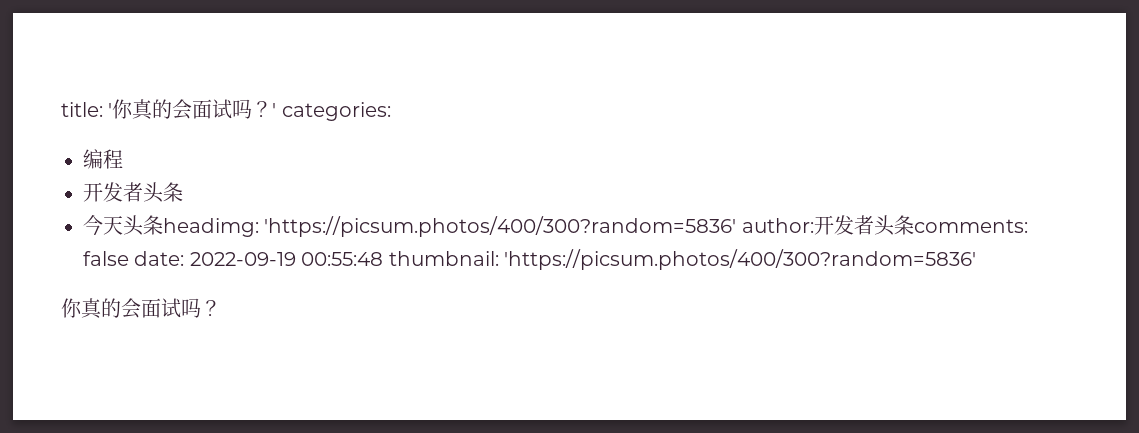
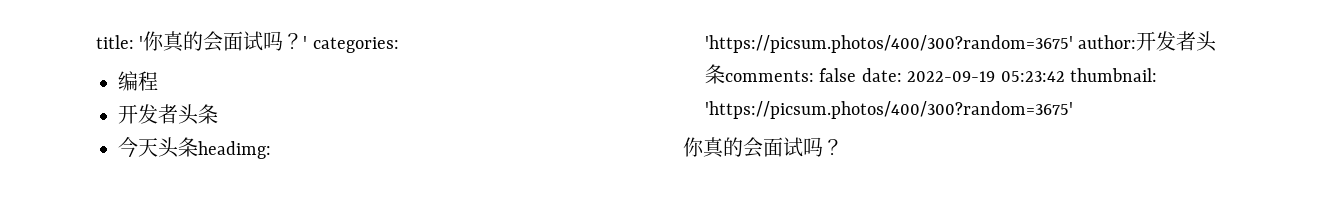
- 今天头条headimg: 'https://picsum.photos/400/300?random=5836' author:开发者头条comments: false date: 2022-09-19 00:55:48 thumbnail: 'https://picsum.photos/400/300?random=5836'
+ 今天头条headimg: 'https://picsum.photos/400/300?random=3675' author:开发者头条comments: false date: 2022-09-19 05:23:42 thumbnail: 'https://picsum.photos/400/300?random=3675'

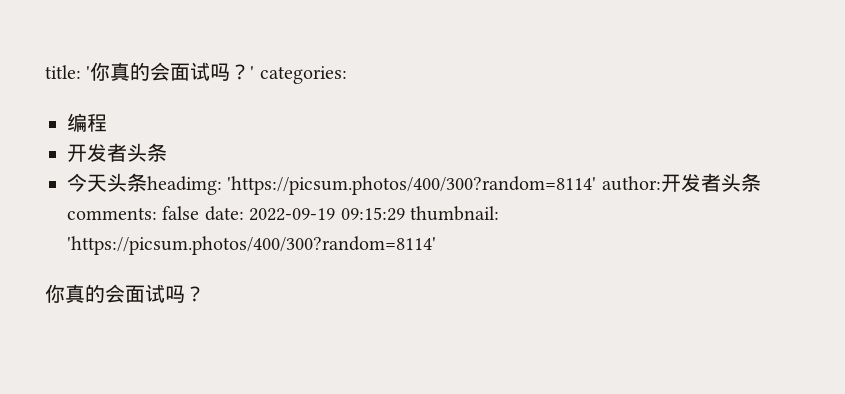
- 今天头条headimg: 'https://picsum.photos/400/300?random=3675' author:开发者头条comments: false date: 2022-09-19 05:23:42 thumbnail: 'https://picsum.photos/400/300?random=3675'
+ 今天头条headimg: 'https://picsum.photos/400/300?random=8114' author:开发者头条comments: false date: 2022-09-19 09:15:29 thumbnail: 'https://picsum.photos/400/300?random=8114'

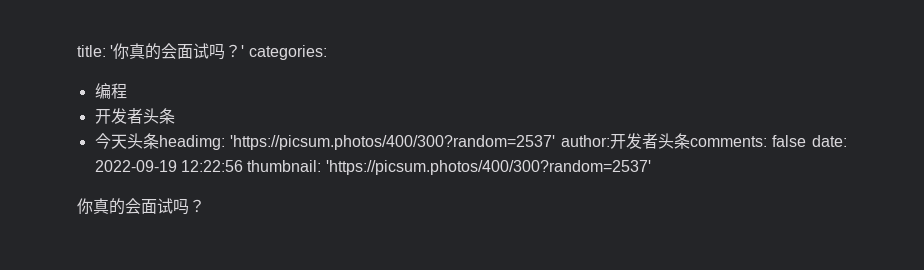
- 今天头条headimg: 'https://picsum.photos/400/300?random=8114' author:开发者头条comments: false date: 2022-09-19 09:15:29 thumbnail: 'https://picsum.photos/400/300?random=8114'
+ 今天头条headimg: 'https://picsum.photos/400/300?random=2537' author:开发者头条comments: false date: 2022-09-19 12:22:56 thumbnail: 'https://picsum.photos/400/300?random=2537'

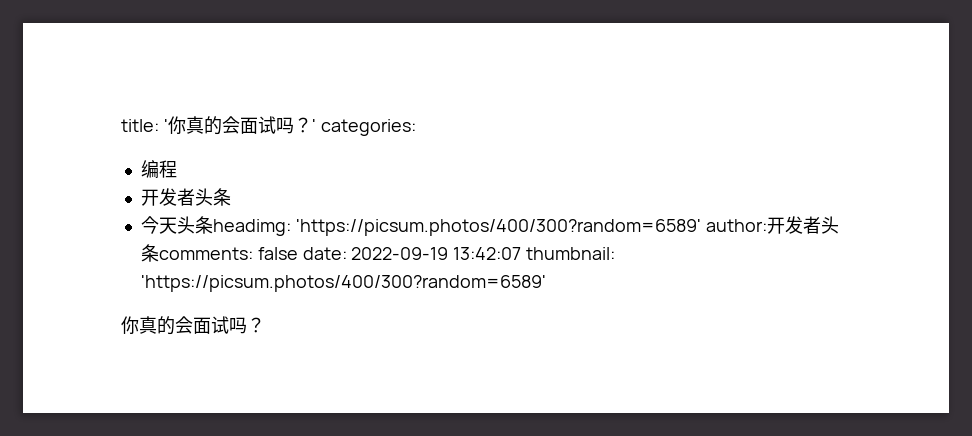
- 今天头条headimg: 'https://picsum.photos/400/300?random=2537' author:开发者头条comments: false date: 2022-09-19 12:22:56 thumbnail: 'https://picsum.photos/400/300?random=2537'
+ 今天头条headimg: 'https://picsum.photos/400/300?random=6589' author:开发者头条comments: false date: 2022-09-19 13:42:07 thumbnail: 'https://picsum.photos/400/300?random=6589'

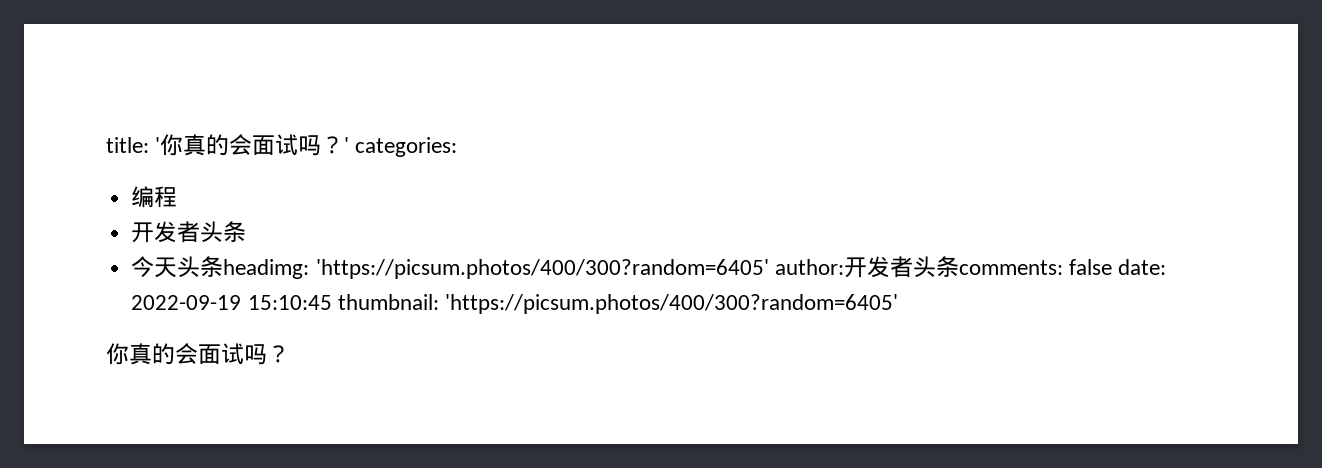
- 今天头条headimg: 'https://picsum.photos/400/300?random=6589' author:开发者头条comments: false date: 2022-09-19 13:42:07 thumbnail: 'https://picsum.photos/400/300?random=6589'
+ 今天头条headimg: 'https://picsum.photos/400/300?random=6405' author:开发者头条comments: false date: 2022-09-19 15:10:45 thumbnail: 'https://picsum.photos/400/300?random=6405'

